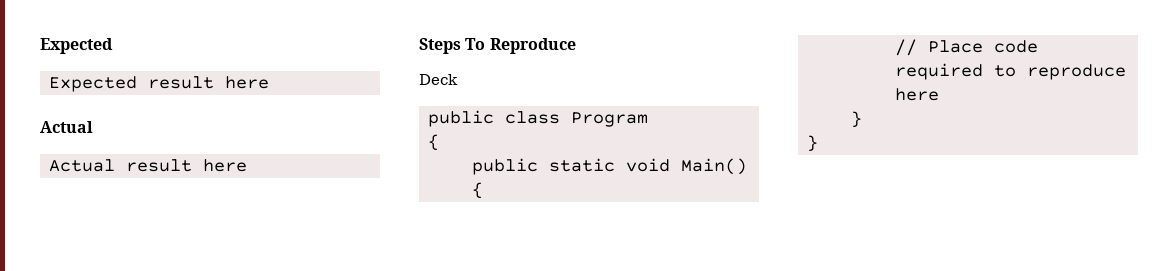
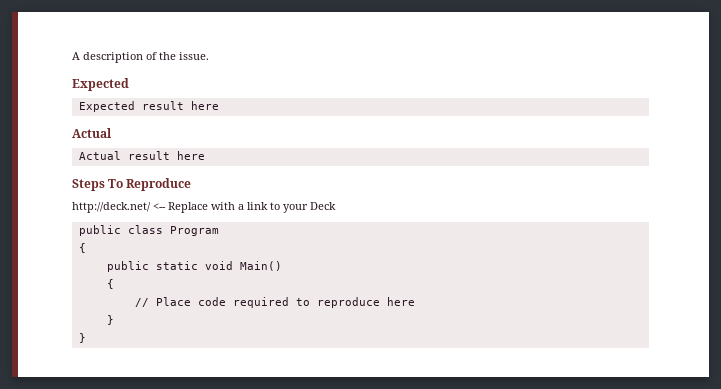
+ A description of the issue.
- Deck
+ http://deck.net/ <-- Replace with a link to your Deck

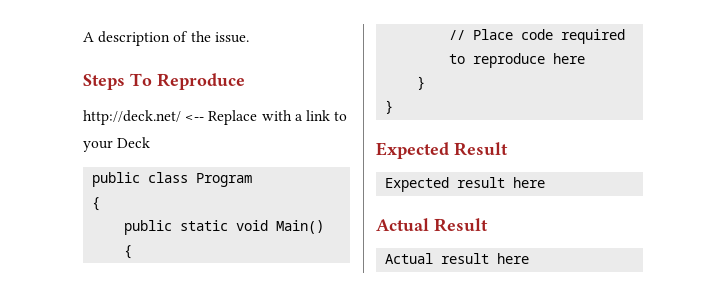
  A description of the issue.
- Expected
- Expected result here
- Actual
- Actual result here
+ Expected Result
+ Expected result here
+ Actual Result
+ Actual result here

